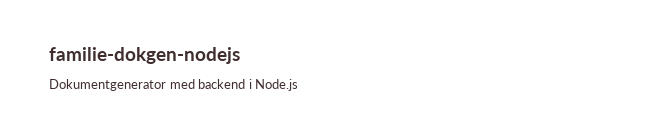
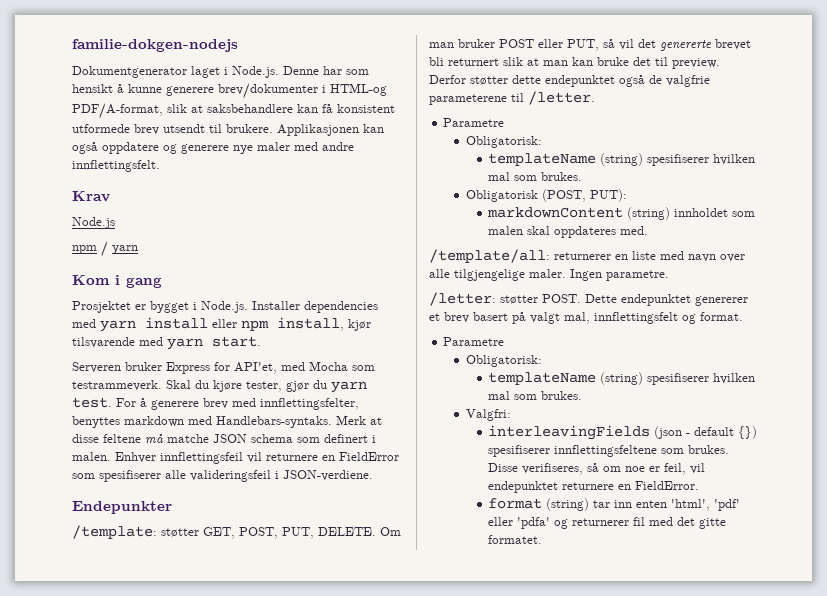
- Dokumentgenerator med backend i Node.js
+ Dokumentgenerator laget i Node.js. Denne har som hensikt å kunne generere brev/dokumenter i HTML-og PDF/A-format, slik at saksbehandlere kan få konsistent utformede brev utsendt til brukere. Applikasjonen kan også oppdatere og generere nye maler med andre innflettingsfelt.
+ Krav
+ Node.js
+ npm / yarn
+ Kom i gang
+ Prosjektet er bygget i Node.js. Installer dependencies med yarn install eller npm install, kjør tilsvarende med yarn start.
+ Serveren bruker Express for API'et, med Mocha som testrammeverk. Skal du kjøre tester, gjør du yarn test. For å generere brev med innflettingsfelter, benyttes markdown med Handlebars-syntaks. Merk at disse feltene må matche JSON schema som definert i malen. Enhver innflettingsfeil vil returnere en FieldError som spesifiserer alle valideringsfeil i JSON-verdiene.
+ Endepunkter
+ /template: støtter GET, POST, PUT, DELETE. Om man bruker POST eller PUT, så vil det genererte brevet bli returnert slik at man kan bruke det til preview. Derfor støtter dette endepunktet også de valgfrie parameterene til /letter.
+ Parametre
+ Obligatorisk:
+ templateName (string) spesifiserer hvilken mal som brukes.
+ Obligatorisk (POST, PUT):
+ markdownContent (string) innholdet som malen skal oppdateres med.
+ /template/all: returnerer en liste med navn over alle tilgjengelige maler. Ingen parametre.
+ /letter: støtter POST. Dette endepunktet genererer et brev basert på valgt mal, innflettingsfelt og format.
+ Parametre
+ Obligatorisk:
+ templateName (string) spesifiserer hvilken mal som brukes.
+ Valgfri:
+ interleavingFields (json - default {}) spesifiserer innflettingsfeltene som brukes. Disse verifiseres, så om noe er feil, vil endepunktet returnere en FieldError.
+ format (string) tar inn enten 'html', 'pdf' eller 'pdfa' og returnerer fil med det gitte formatet.

